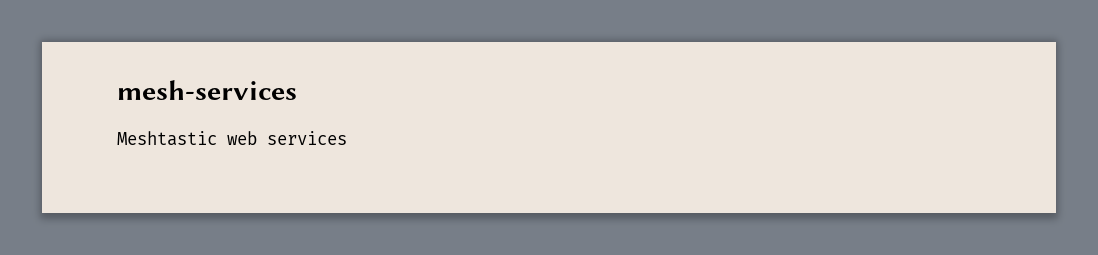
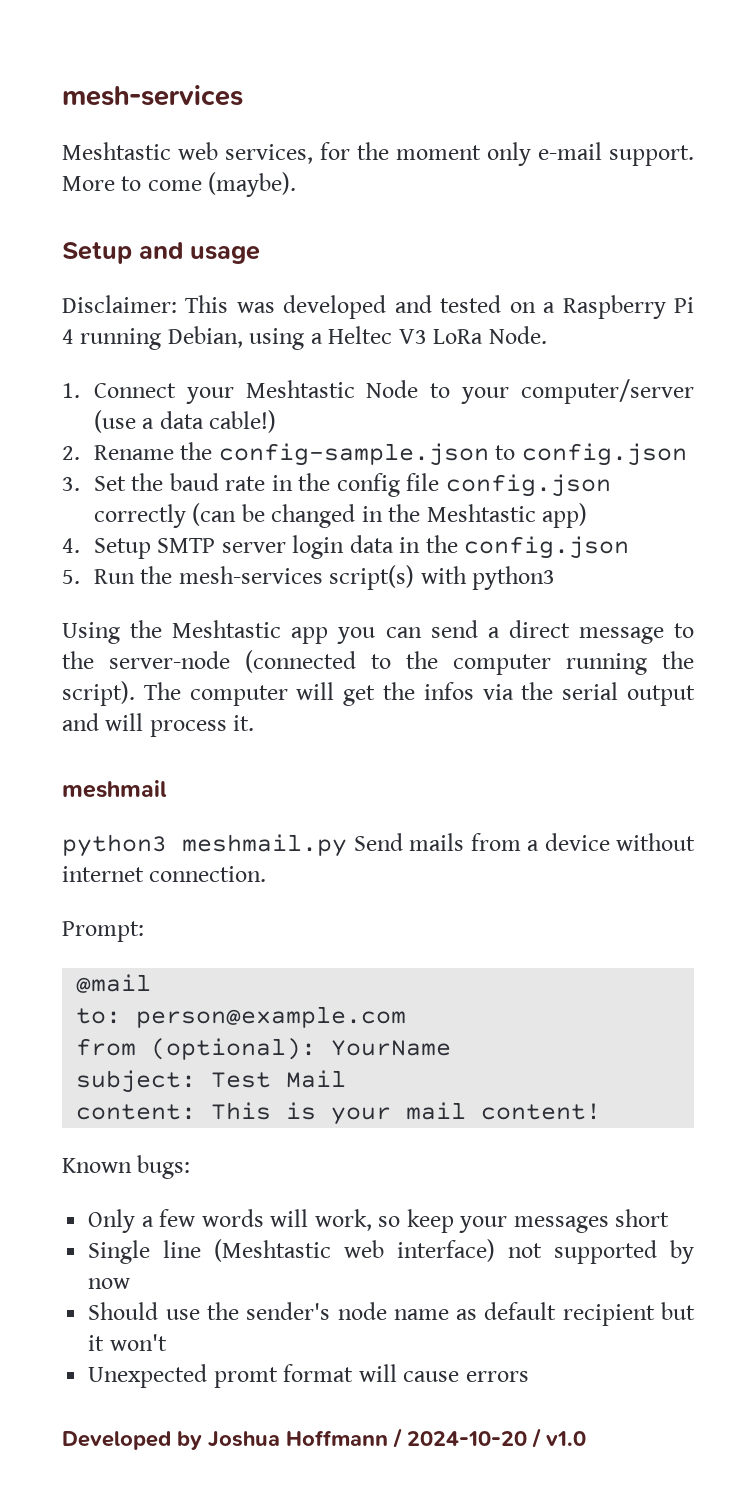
- Meshtastic web services
+ Meshtastic web services, for the moment only e-mail support. More to come (maybe).
+ Setup and usage
+ Disclaimer: This was developed and tested on a Raspberry Pi 4 running Debian, using a Heltec V3 LoRa Node.
+ 1. Connect your Meshtastic Node to your computer/server (use a data cable!)
+ 2. Rename the config-sample.json to config.json
+ 3. Set the baud rate in the config file config.json correctly (can be changed in the Meshtastic app)
+ 4. Setup SMTP server login data in the config.json
+ 5. Run the mesh-services script(s) with python3
+ Using the Meshtastic app you can send a direct message to the server-node (connected to the computer running the script). The computer will get the infos via the serial output and will process it.
+ meshmail
+ python3 meshmail.py Send mails from a device without internet connection.
+ Prompt:
+ @mail
+ to: person@example.com
+ from (optional): YourName
+ subject: Test Mail
+ content: This is your mail content!
+ Known bugs:
+ Only a few words will work, so keep your messages short
+ Single line (Meshtastic web interface) not supported by now
+ Should use the sender's node name as default recipient but it won't
+ Unexpected promt format will cause errors
+ Developed by Joshua Hoffmann / 2024-10-20 / v1.0

